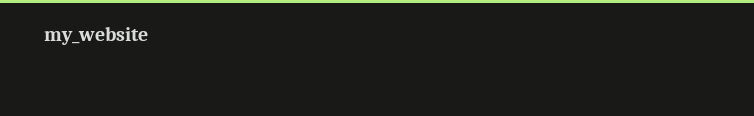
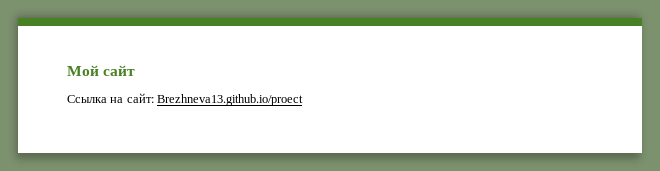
- my_website
+ Мой сайт
+ Ссылка на сайт: Brezhneva13.github.io/proect

